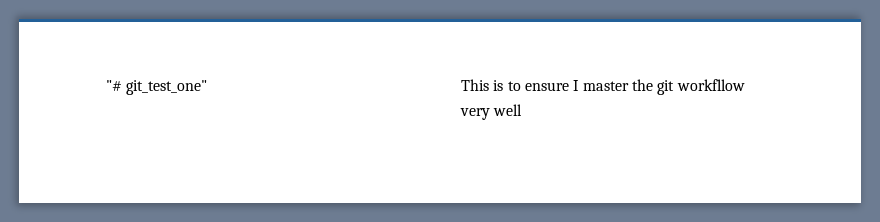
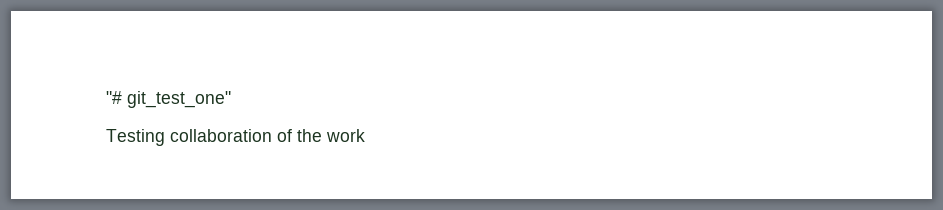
- This is to ensure I master the git workfllow very well
+ Testing collaboration of the work

